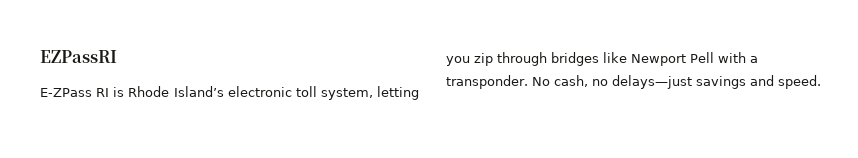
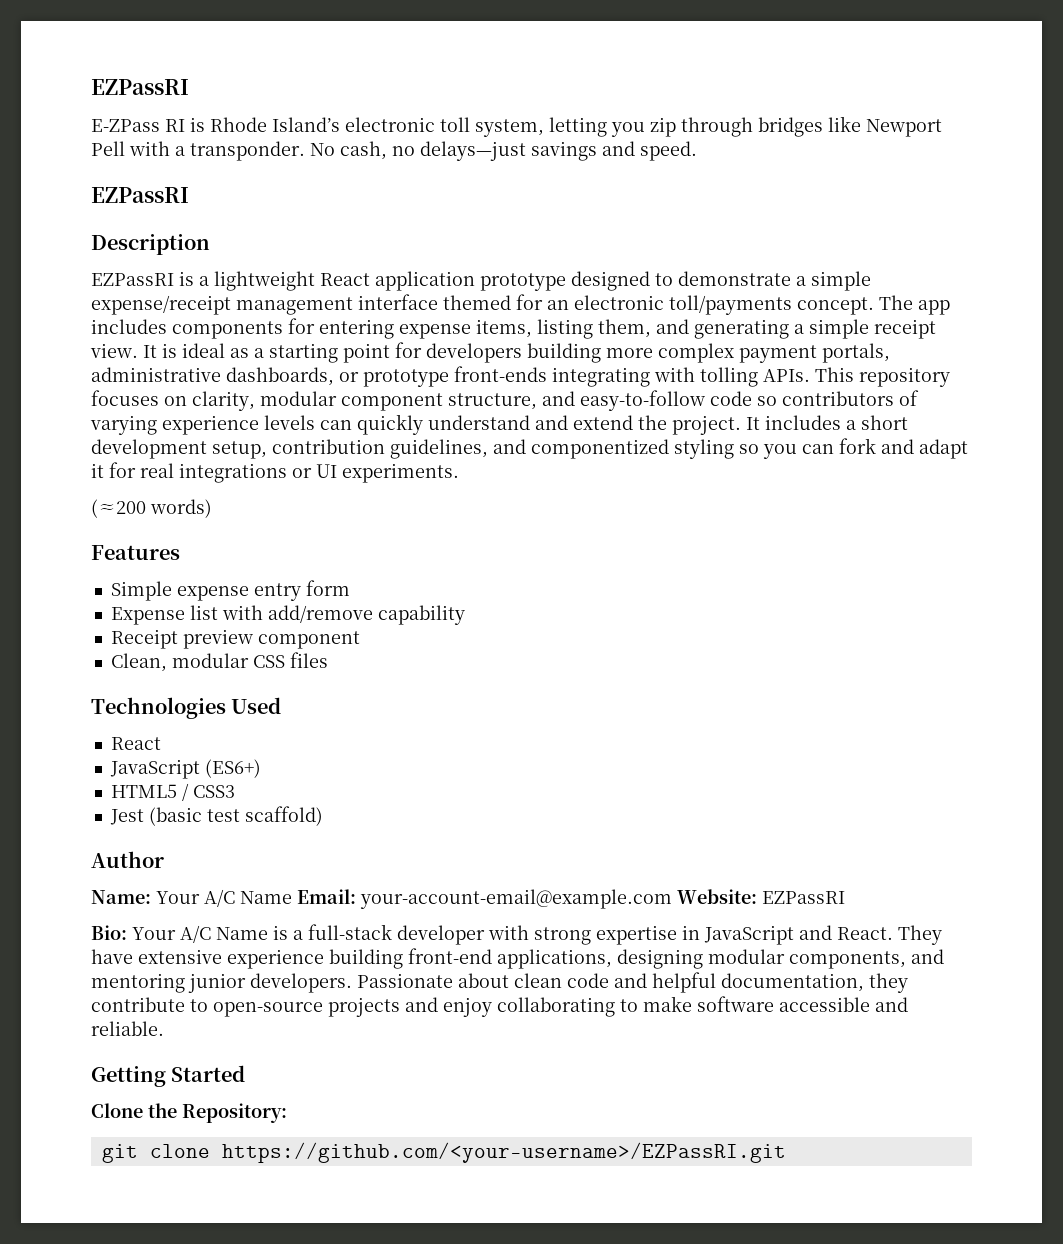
  No cash, no delays—just savings and speed.
+ EZPassRI
+ Description
+ EZPassRI is a lightweight React application prototype designed to demonstrate a simple expense/receipt management interface themed for an electronic toll/payments concept. The app includes components for entering expense items, listing them, and generating a simple receipt view. It is ideal as a starting point for developers building more complex payment portals, administrative dashboards, or prototype front-ends integrating with tolling APIs. This repository focuses on clarity, modular component structure, and easy-to-follow code so contributors of varying experience levels can quickly understand and extend the project. It includes a short development setup, contribution guidelines, and componentized styling so you can fork and adapt it for real integrations or UI experiments.
+ (≈200 words)
+ Features
+ Simple expense entry form
+ Expense list with add/remove capability
+ Receipt preview component
+ Clean, modular CSS files
+ Technologies Used
+ React
+ JavaScript (ES6+)
+ HTML5 / CSS3
+ Jest (basic test scaffold)
+ Author
+ Name: Your A/C Name Email: your-account-email@example.com Website: EZPassRI
+ Bio: Your A/C Name is a full-stack developer with strong expertise in JavaScript and React. They have extensive experience building front-end applications, designing modular components, and mentoring junior developers. Passionate about clean code and helpful documentation, they contribute to open-source projects and enjoy collaborating to make software accessible and reliable.
+ Getting Started
+ Clone the Repository:
+ git clone https://github.com/<your-username>/EZPassRI.git

